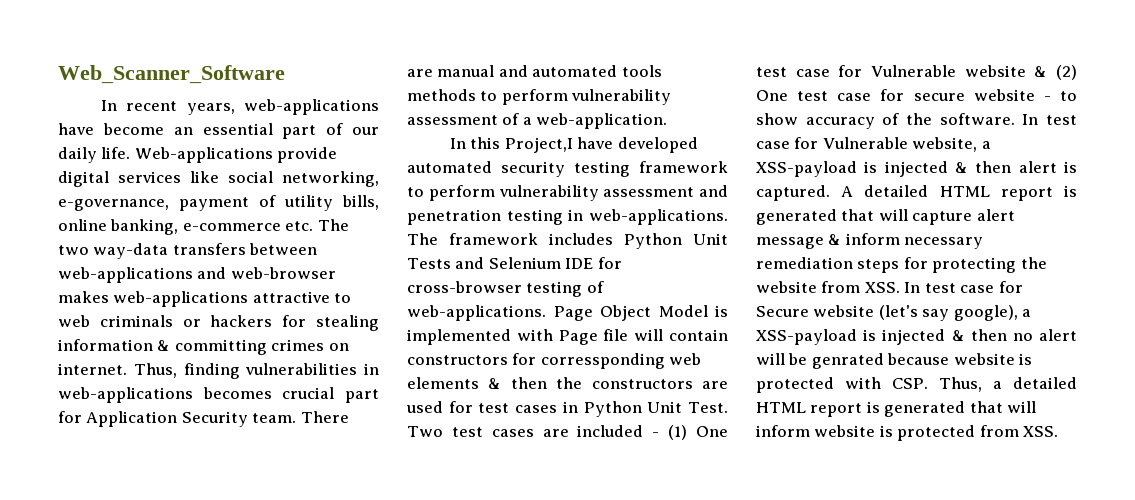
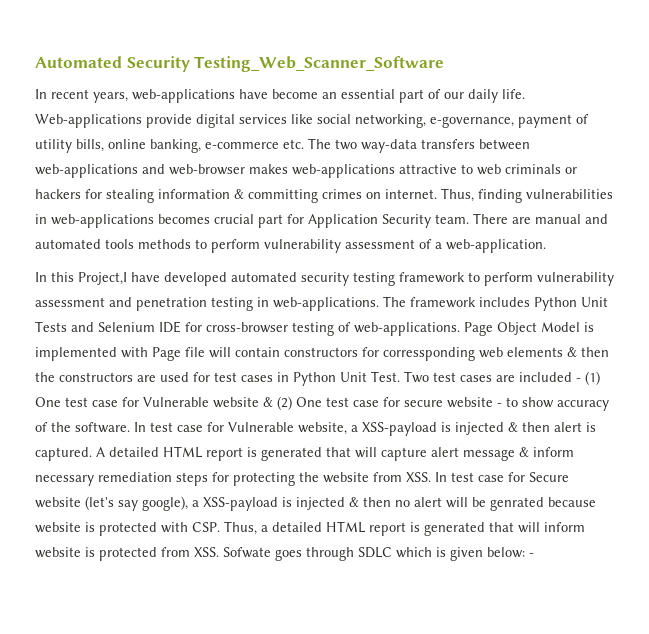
- Web_Scanner_Software
+ Automated Security Testing_Web_Scanner_Software
- A detailed HTML report is generated that will capture alert message & inform necessary remediation steps for protecting the website from XSS. In test case for Secure website (let's say google), a XSS-payload is injected & then no alert will be genrated because website is protected with CSP. Thus, a detailed HTML report is generated that will inform website is protected from XSS.
+ A detailed HTML report is generated that will capture alert message & inform necessary remediation steps for protecting the website from XSS. In test case for Secure website (let's say google), a XSS-payload is injected & then no alert will be genrated because website is protected with CSP. Thus, a detailed HTML report is generated that will inform website is protected from XSS. Sofwate goes through SDLC which is given below: -

